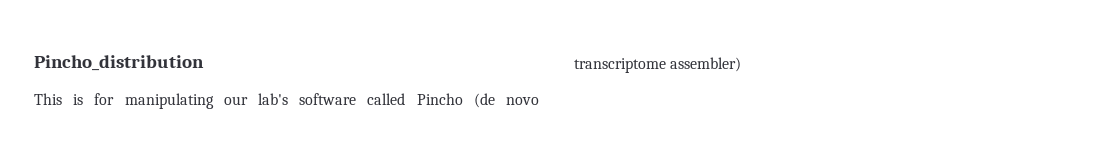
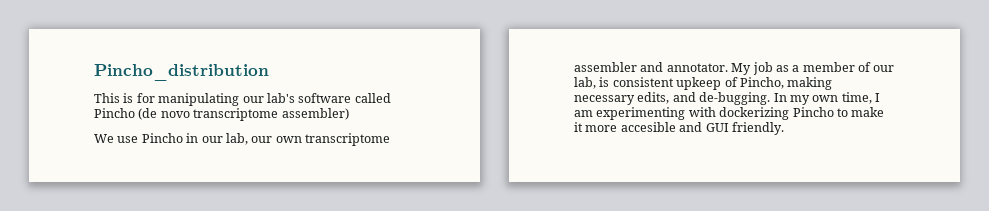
+ We use Pincho in our lab, our own transcriptome assembler and annotator. My job as a member of our lab, is consistent upkeep of Pincho, making necessary edits, and de-bugging. In my own time, I am experimenting with dockerizing Pincho to make it more accesible and GUI friendly.

